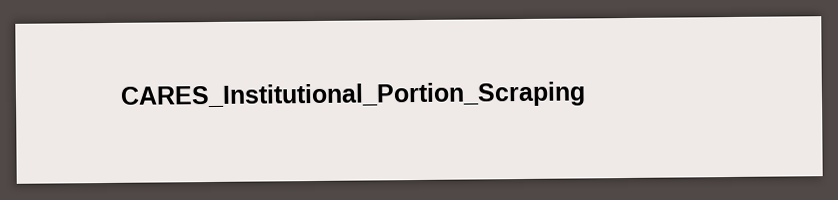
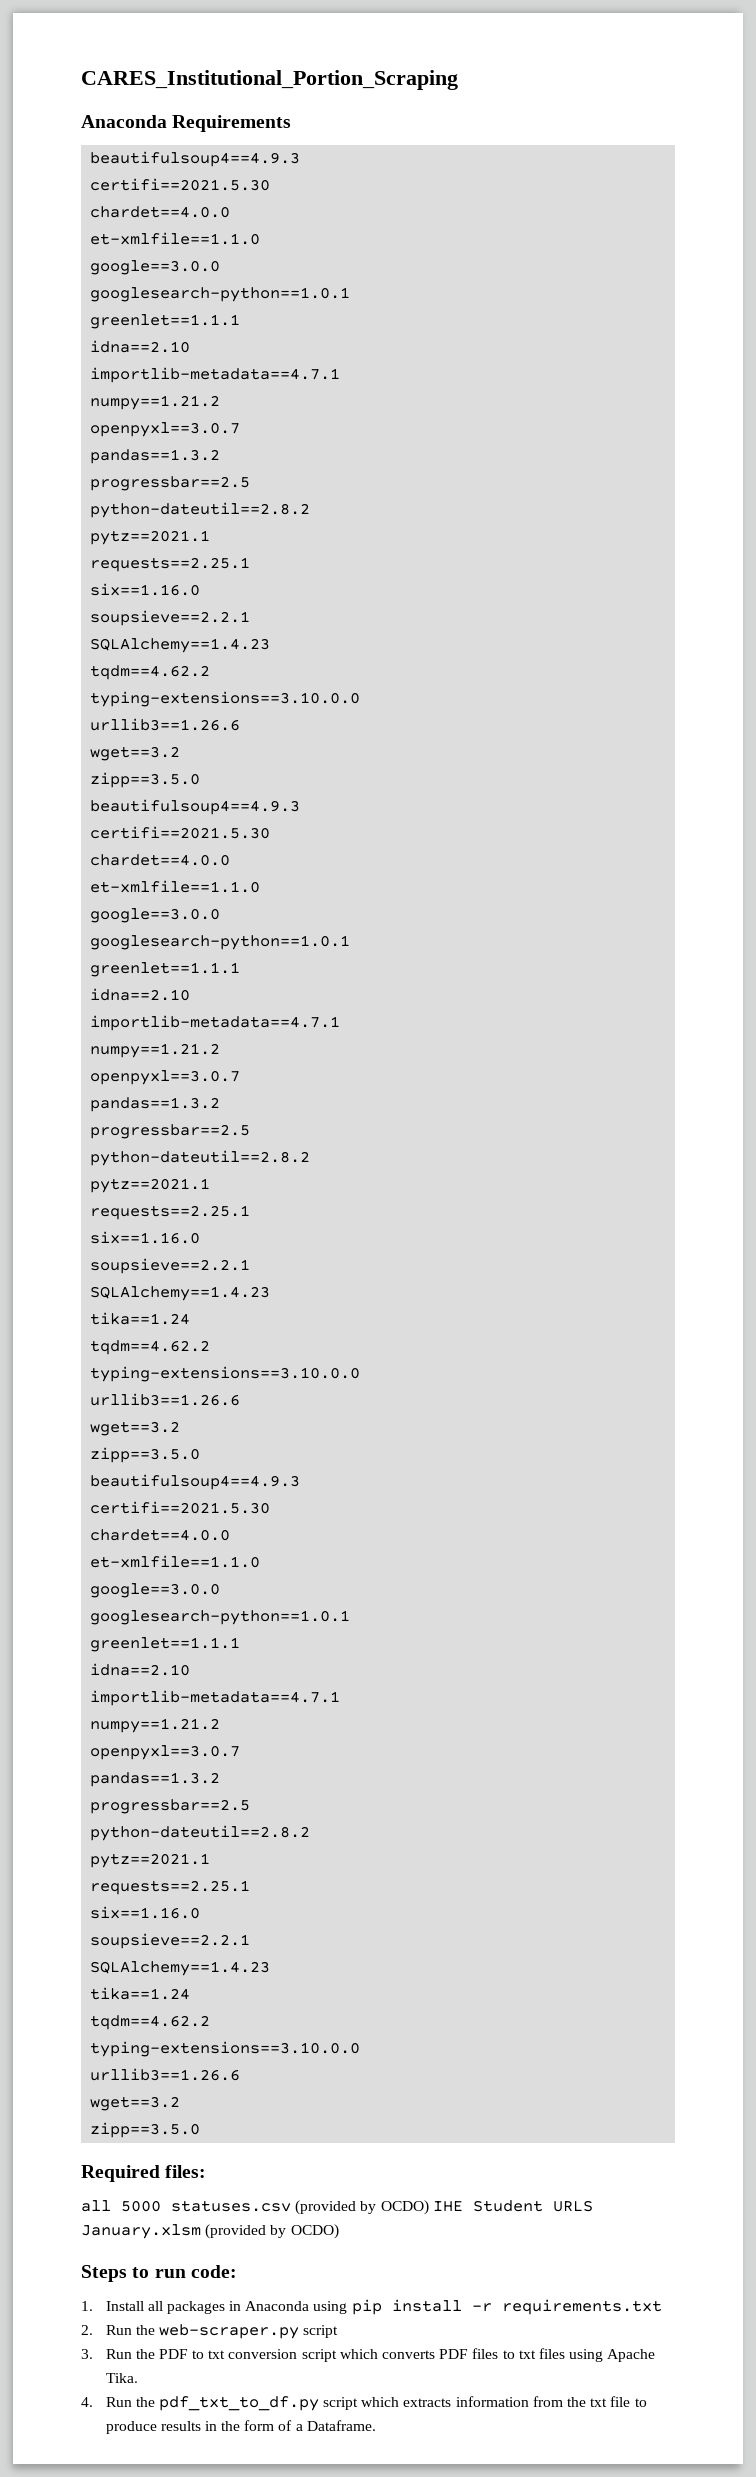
+ Anaconda Requirements
+ beautifulsoup4==4.9.3
+ certifi==2021.5.30
+ chardet==4.0.0
+ et-xmlfile==1.1.0
+ google==3.0.0
+ googlesearch-python==1.0.1
+ greenlet==1.1.1
+ idna==2.10
+ importlib-metadata==4.7.1
+ numpy==1.21.2
+ openpyxl==3.0.7
+ pandas==1.3.2
+ progressbar==2.5
+ python-dateutil==2.8.2
+ pytz==2021.1
+ requests==2.25.1
+ six==1.16.0
+ soupsieve==2.2.1
+ SQLAlchemy==1.4.23
+ tqdm==4.62.2
+ typing-extensions==3.10.0.0
+ urllib3==1.26.6
+ wget==3.2
+ zipp==3.5.0
+ beautifulsoup4==4.9.3
+ certifi==2021.5.30
+ chardet==4.0.0
+ et-xmlfile==1.1.0
+ google==3.0.0
+ googlesearch-python==1.0.1
+ greenlet==1.1.1
+ idna==2.10
+ importlib-metadata==4.7.1
+ numpy==1.21.2
+ openpyxl==3.0.7
+ pandas==1.3.2
+ progressbar==2.5
+ python-dateutil==2.8.2
+ pytz==2021.1
+ requests==2.25.1
+ six==1.16.0
+ soupsieve==2.2.1
+ SQLAlchemy==1.4.23
+ tika==1.24
+ tqdm==4.62.2
+ typing-extensions==3.10.0.0
+ urllib3==1.26.6
+ wget==3.2
+ zipp==3.5.0
+ beautifulsoup4==4.9.3
+ certifi==2021.5.30
+ chardet==4.0.0
+ et-xmlfile==1.1.0
+ google==3.0.0
+ googlesearch-python==1.0.1
+ greenlet==1.1.1
+ idna==2.10
+ importlib-metadata==4.7.1
+ numpy==1.21.2
+ openpyxl==3.0.7
+ pandas==1.3.2
+ progressbar==2.5
+ python-dateutil==2.8.2
+ pytz==2021.1
+ requests==2.25.1
+ six==1.16.0
+ soupsieve==2.2.1
+ SQLAlchemy==1.4.23
+ tika==1.24
+ tqdm==4.62.2
+ typing-extensions==3.10.0.0
+ urllib3==1.26.6
+ wget==3.2
+ zipp==3.5.0
+ Required files:
+ all 5000 statuses.csv (provided by OCDO) IHE Student URLS January.xlsm (provided by OCDO)
+ Steps to run code:
+ 1. Install all packages in Anaconda using pip install -r requirements.txt
+ 2. Run the web-scraper.py script
+ 3. Run the PDF to txt conversion script which converts PDF files to txt files using Apache Tika.
+ 4. Run the pdf_txt_to_df.py script which extracts information from the txt file to produce results in the form of a Dataframe.

